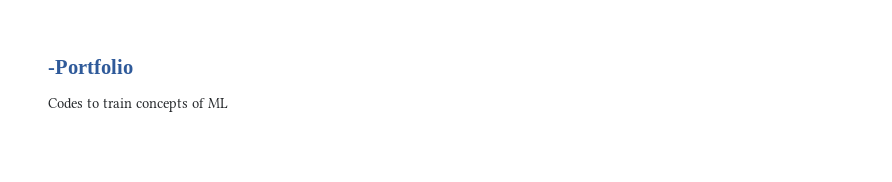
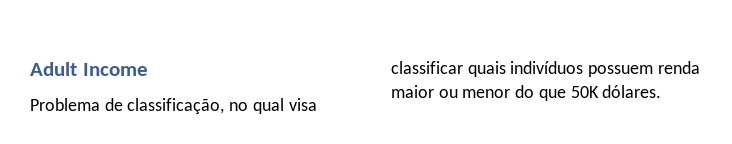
- -Portfolio
- Codes to train concepts of ML
+ Adult Income
+ Problema de classificação, no qual visa classificar quais indivíduos possuem renda maior ou menor do que 50K dólares.

